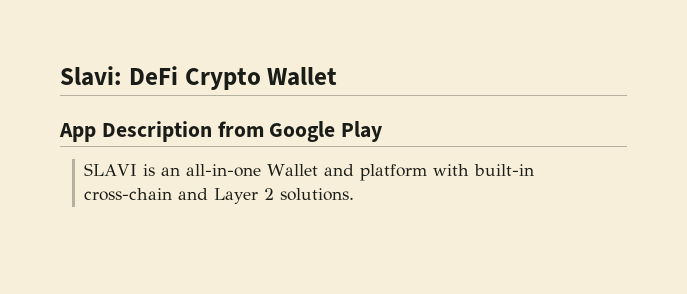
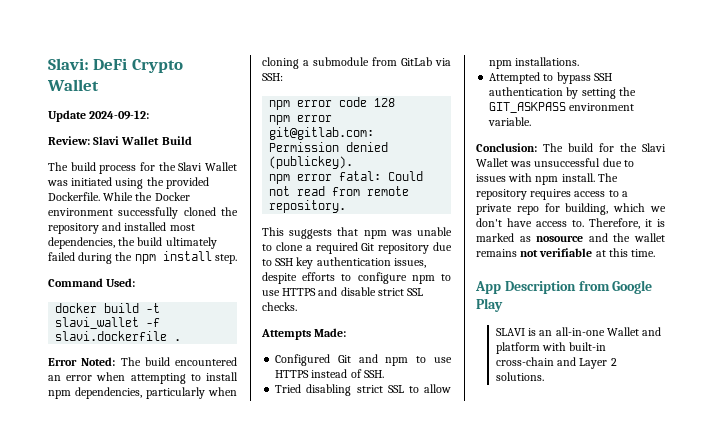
+ Update 2024-09-12:
+ Review: Slavi Wallet Build
+ The build process for the Slavi Wallet was initiated using the provided Dockerfile. While the Docker environment successfully cloned the repository and installed most dependencies, the build ultimately failed during the npm install step.
+ Command Used:
+ docker build -t slavi_wallet -f slavi.dockerfile .
+ Error Noted: The build encountered an error when attempting to install npm dependencies, particularly when cloning a submodule from GitLab via SSH:
+ npm error code 128
+ npm error git@gitlab.com: Permission denied (publickey).
+ npm error fatal: Could not read from remote repository.
+ This suggests that npm was unable to clone a required Git repository due to SSH key authentication issues, despite efforts to configure npm to use HTTPS and disable strict SSL checks.
+ Attempts Made:
+ Configured Git and npm to use HTTPS instead of SSH.
+ Tried disabling strict SSL to allow npm installations.
+ Attempted to bypass SSH authentication by setting the GIT_ASKPASS environment variable.
+ Conclusion: The build for the Slavi Wallet was unsuccessful due to issues with npm install. The repository requires access to a private repo for building, which we don't have access to. Therefore, it is marked as nosource and the wallet remains not verifiable at this time.

